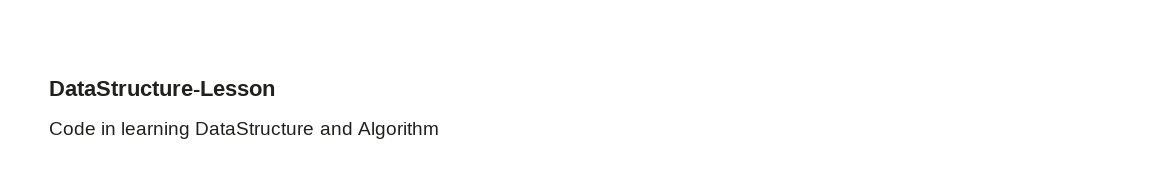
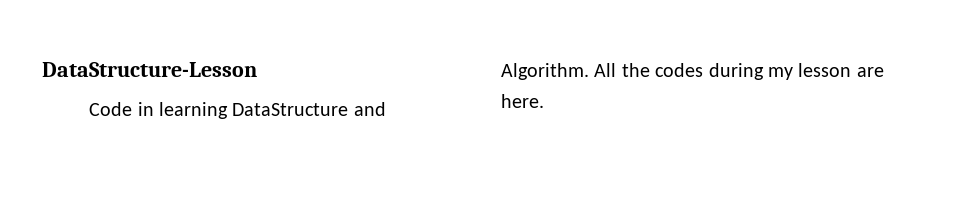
- Code in learning DataStructure and Algorithm
+ Code in learning DataStructure and Algorithm. All the codes during my lesson are here.

